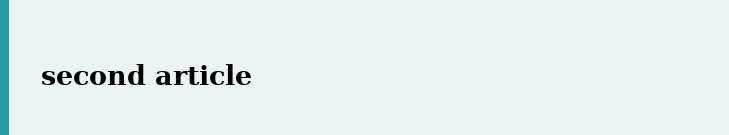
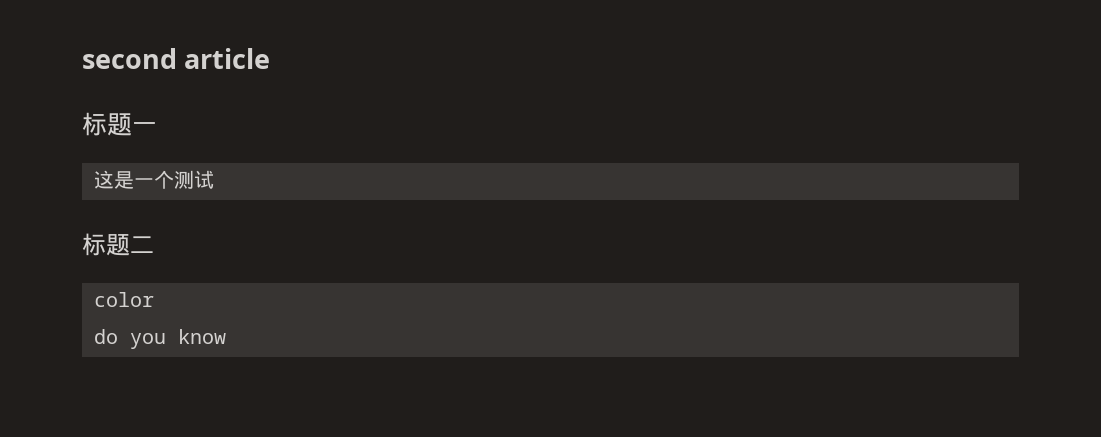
+ 标题一
+ 这是一个测试
+ 标题二
+ color
+ do you know

